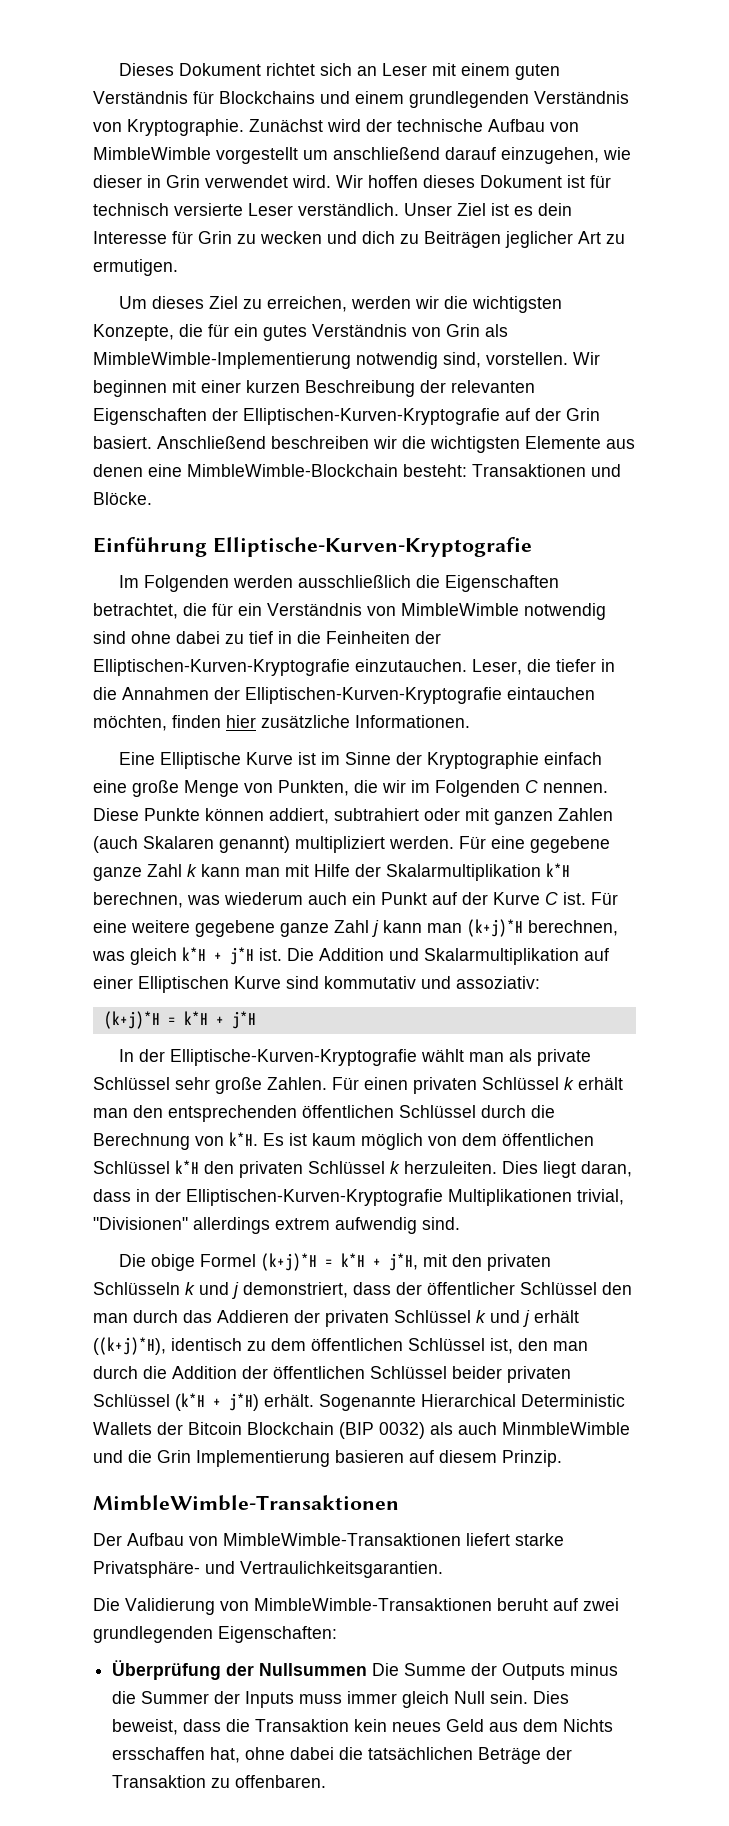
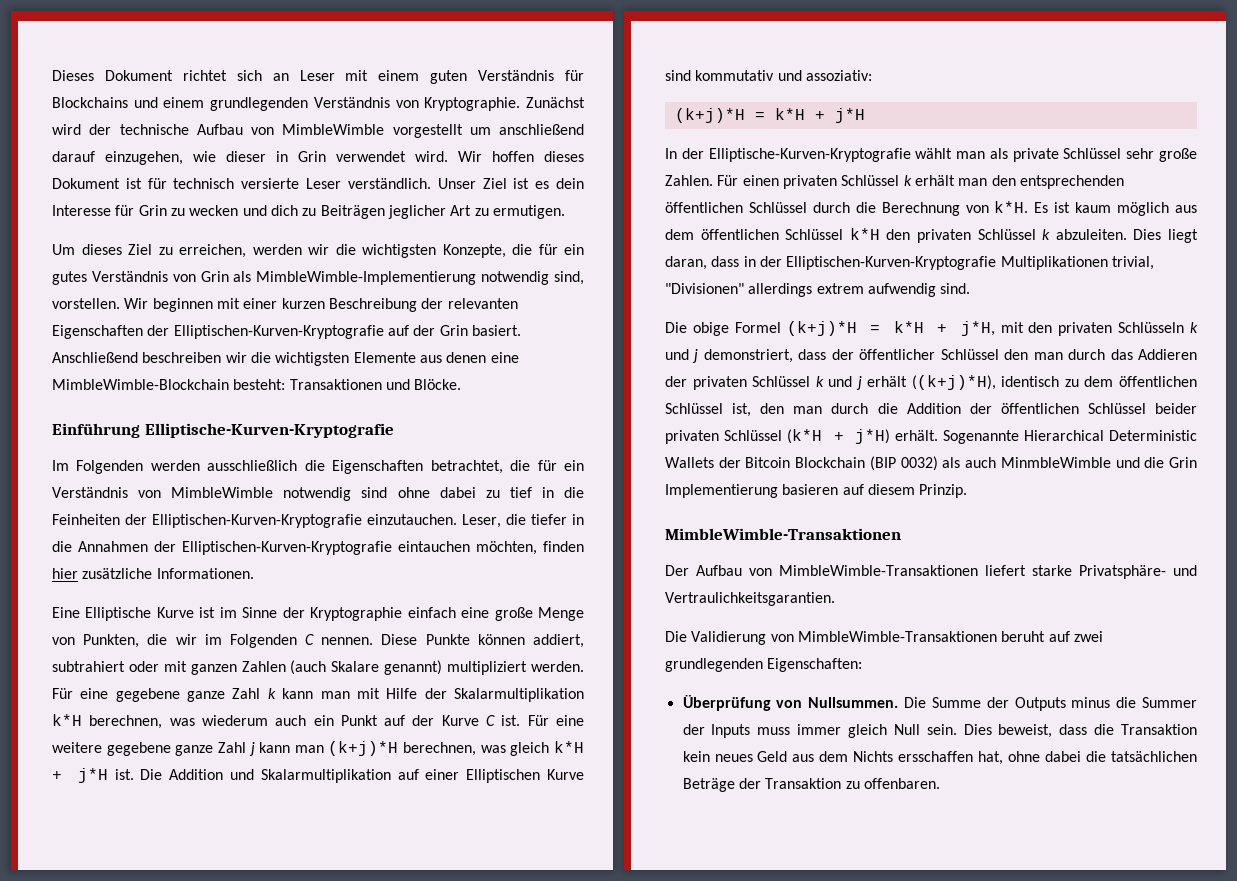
- Diese Punkte können addiert, subtrahiert oder mit ganzen Zahlen (auch Skalaren genannt) multipliziert werden.
+ Diese Punkte können addiert, subtrahiert oder mit ganzen Zahlen (auch Skalare genannt) multipliziert werden.
- Es ist kaum möglich von dem öffentlichen Schlüssel k*H den privaten Schlüssel k herzuleiten.
+ Es ist kaum möglich aus dem öffentlichen Schlüssel k*H den privaten Schlüssel k abzuleiten.
- Überprüfung der Nullsummen Die Summe der Outputs minus die Summer der Inputs muss immer gleich Null sein.
+ Überprüfung von Nullsummen. Die Summe der Outputs minus die Summer der Inputs muss immer gleich Null sein.

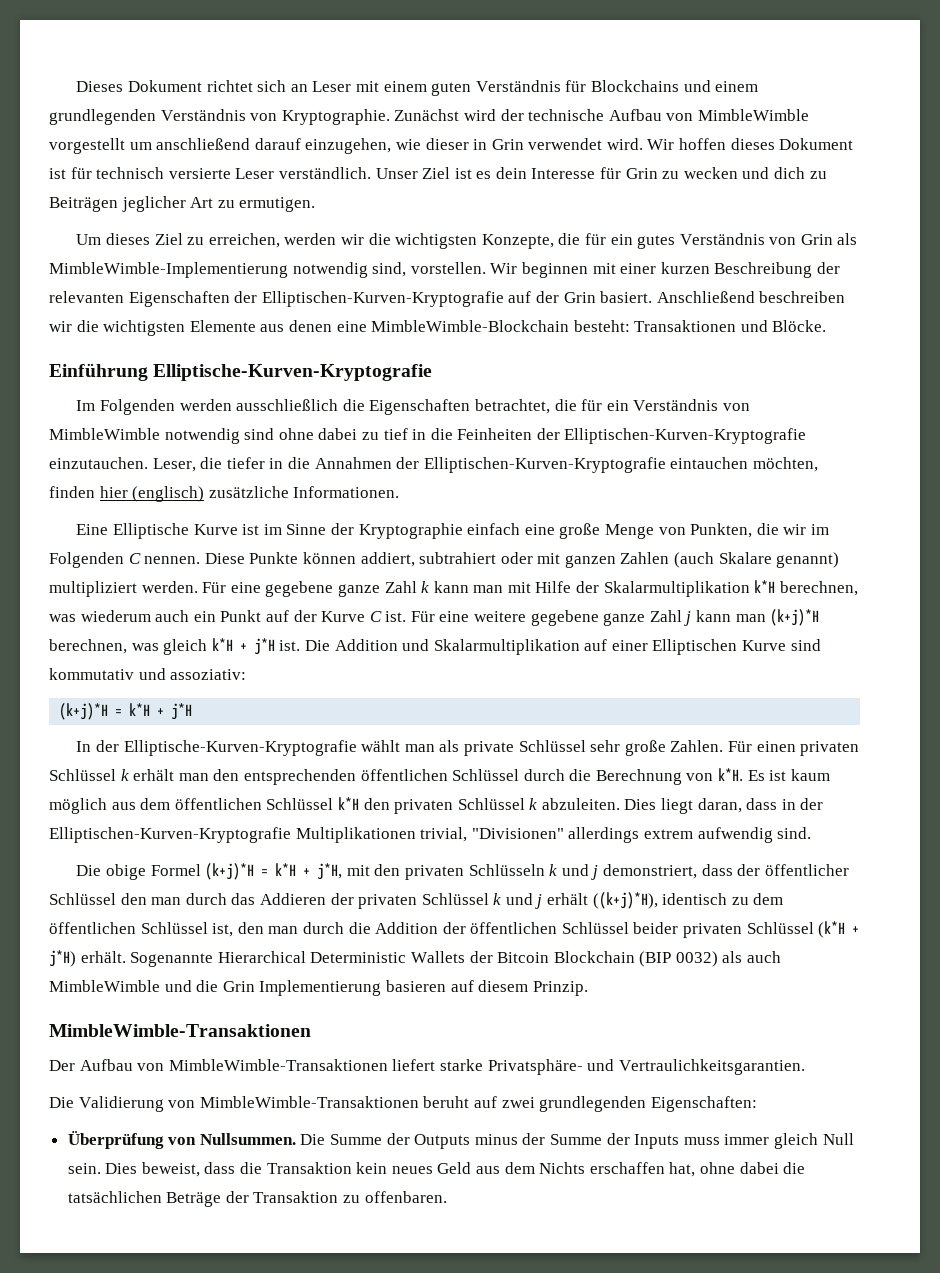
- Leser, die tiefer in die Annahmen der Elliptischen-Kurven-Kryptografie eintauchen möchten, finden hier zusätzliche Informationen.
+ Leser, die tiefer in die Annahmen der Elliptischen-Kurven-Kryptografie eintauchen möchten, finden hier (englisch) zusätzliche Informationen.
- Sogenannte Hierarchical Deterministic Wallets der Bitcoin Blockchain (BIP 0032) als auch MinmbleWimble und die Grin Implementierung basieren auf diesem Prinzip.
+ Sogenannte Hierarchical Deterministic Wallets der Bitcoin Blockchain (BIP 0032) als auch MimbleWimble und die Grin Implementierung basieren auf diesem Prinzip.
- Die Summe der Outputs minus die Summer der Inputs muss immer gleich Null sein.
+ Die Summe der Outputs minus der Summe der Inputs muss immer gleich Null sein.
- Dies beweist, dass die Transaktion kein neues Geld aus dem Nichts ersschaffen hat, ohne dabei die tatsächlichen Beträge der Transaktion zu offenbaren.
+ Dies beweist, dass die Transaktion kein neues Geld aus dem Nichts erschaffen hat, ohne dabei die tatsächlichen Beträge der Transaktion zu offenbaren.

